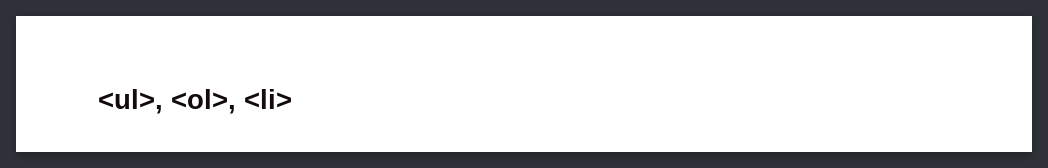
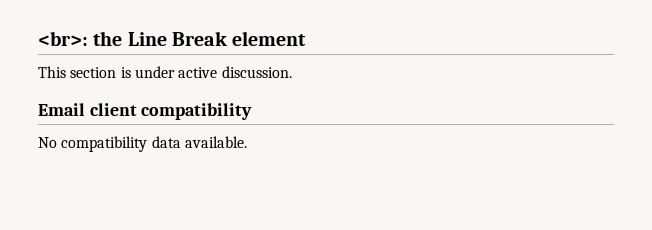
- <ul>, <ol>, <li>
+ <br>: the Line Break element
+ This section is under active discussion.
+ Email client compatibility
+ No compatibility data available.

